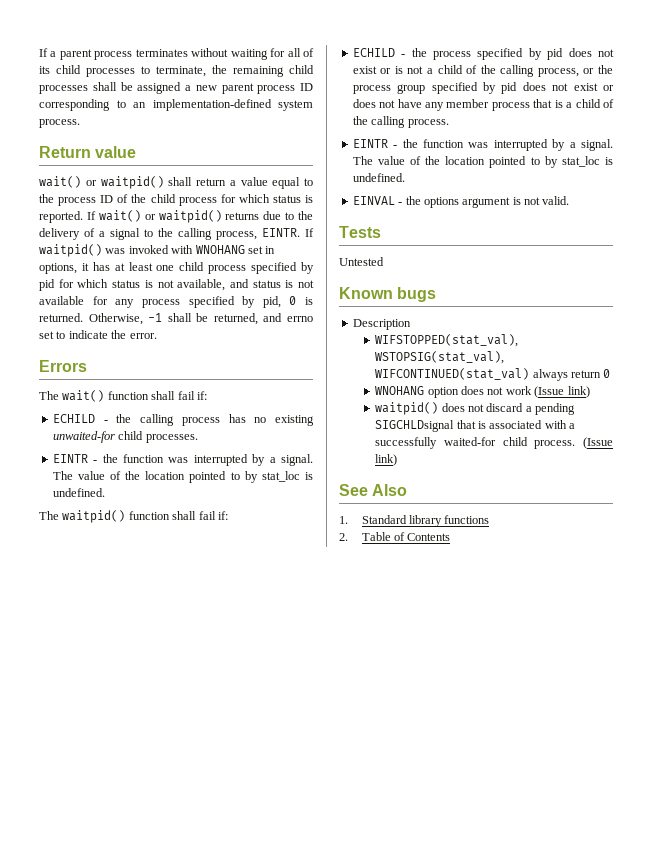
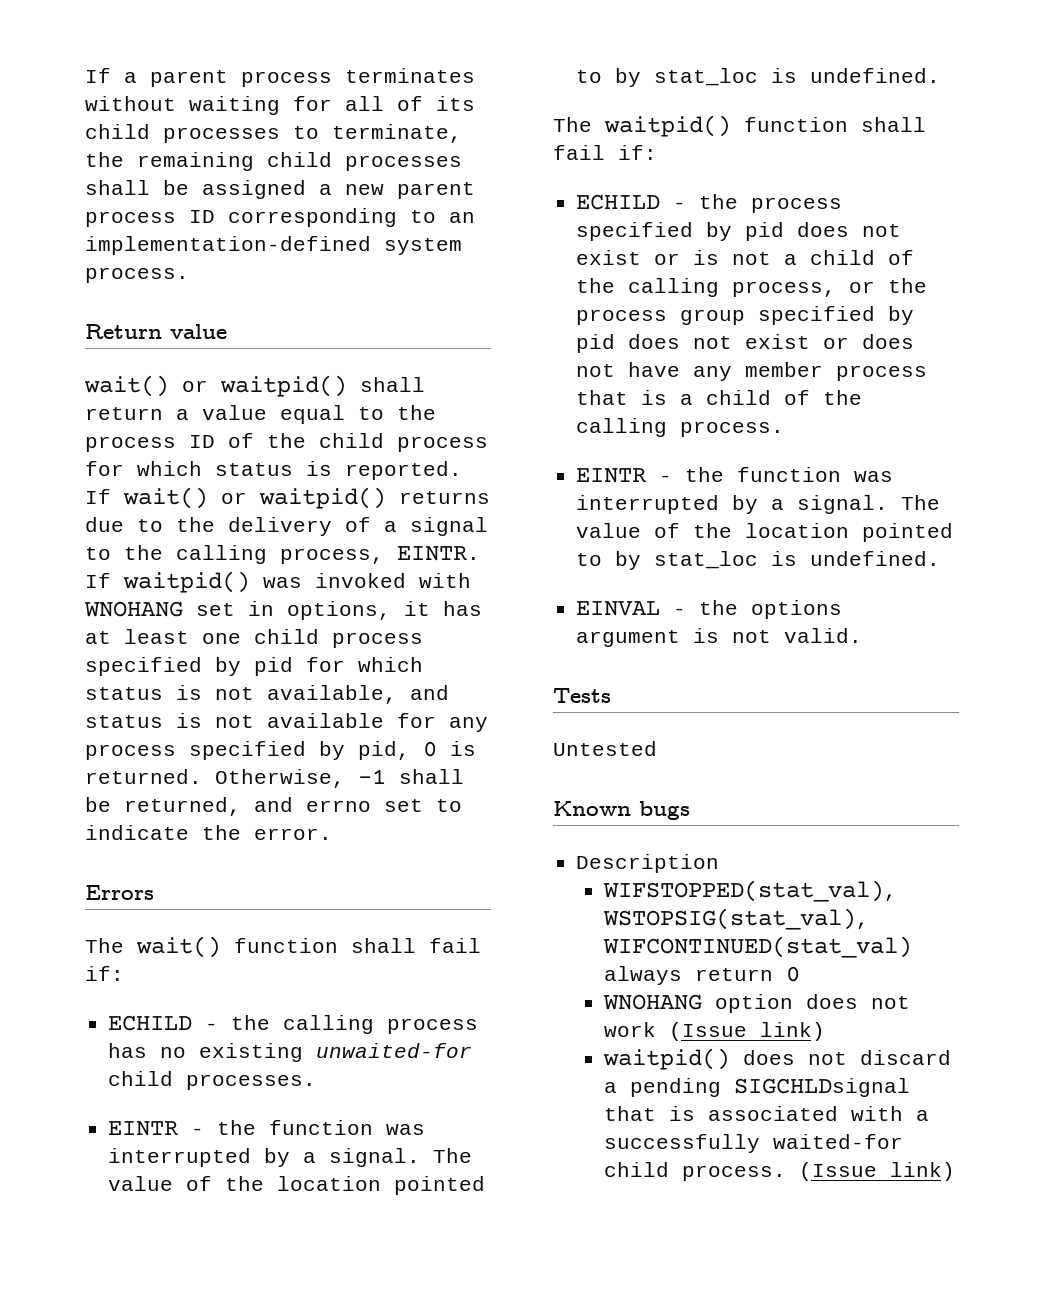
- See Also
- 1. Standard library functions
- 2. Table of Contents

